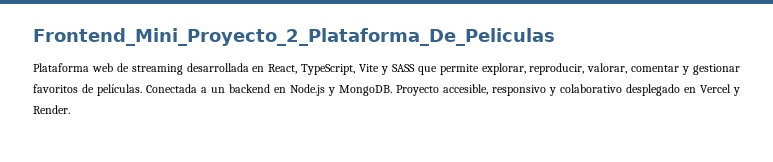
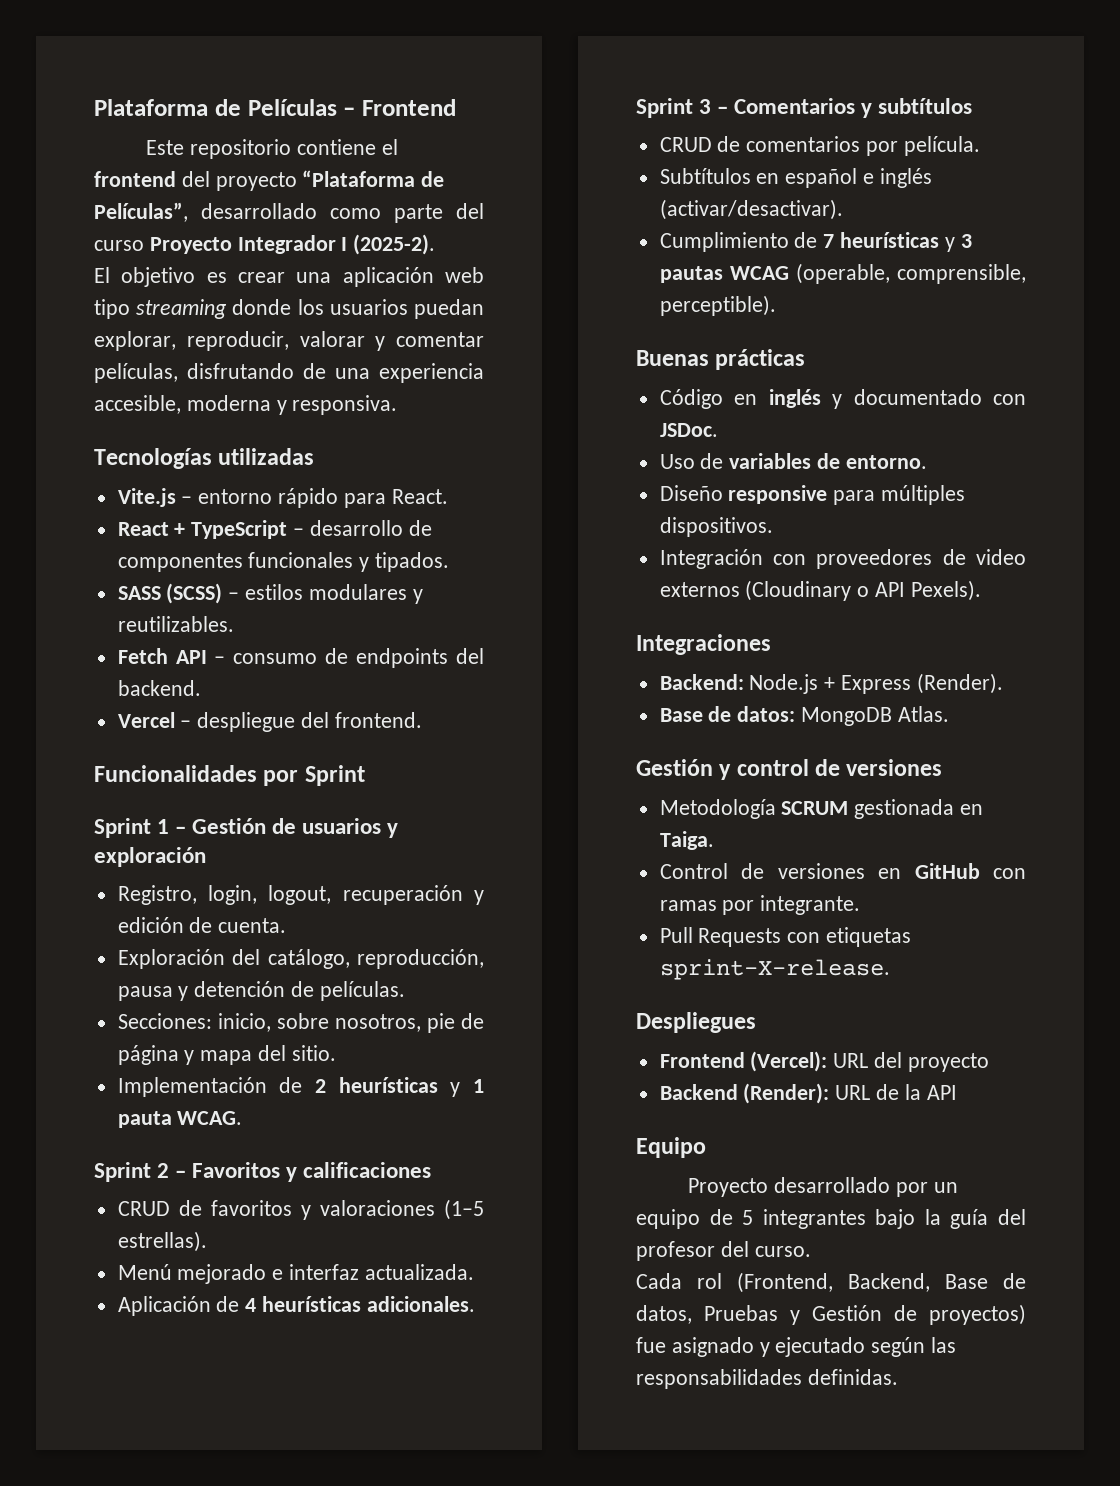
- Frontend_Mini_Proyecto_2_Plataforma_De_Peliculas
- Plataforma web de streaming desarrollada en React, TypeScript, Vite y SASS que permite explorar, reproducir, valorar, comentar y gestionar favoritos de películas. Conectada a un backend en Node.js y MongoDB. Proyecto accesible, responsivo y colaborativo desplegado en Vercel y Render.
+ Plataforma de Películas – Frontend
+ Este repositorio contiene el frontend del proyecto “Plataforma de Películas”, desarrollado como parte del curso Proyecto Integrador I (2025-2).
+ El objetivo es crear una aplicación web tipo streaming donde los usuarios puedan explorar, reproducir, valorar y comentar películas, disfrutando de una experiencia accesible, moderna y responsiva.
+ Tecnologías utilizadas
+ Vite.js – entorno rápido para React.
+ React + TypeScript – desarrollo de componentes funcionales y tipados.
+ SASS (SCSS) – estilos modulares y reutilizables.
+ Fetch API – consumo de endpoints del backend.
+ Vercel – despliegue del frontend.
+ Funcionalidades por Sprint
+ Sprint 1 – Gestión de usuarios y exploración
+ Registro, login, logout, recuperación y edición de cuenta.
+ Exploración del catálogo, reproducción, pausa y detención de películas.
+ Secciones: inicio, sobre nosotros, pie de página y mapa del sitio.
+ Implementación de 2 heurísticas y 1 pauta WCAG.
+ Sprint 2 – Favoritos y calificaciones
+ CRUD de favoritos y valoraciones (1–5 estrellas).
+ Menú mejorado e interfaz actualizada.
+ Aplicación de 4 heurísticas adicionales.
+ Sprint 3 – Comentarios y subtítulos
+ CRUD de comentarios por película.
+ Subtítulos en español e inglés (activar/desactivar).
+ Cumplimiento de 7 heurísticas y 3 pautas WCAG (operable, comprensible, perceptible).
+ Buenas prácticas
+ Código en inglés y documentado con JSDoc.
+ Uso de variables de entorno.
+ Diseño responsive para múltiples dispositivos.
+ Integración con proveedores de video externos (Cloudinary o API Pexels).
+ Integraciones
+ Backend: Node.js + Express (Render).
+ Base de datos: MongoDB Atlas.
+ Gestión y control de versiones
+ Metodología SCRUM gestionada en Taiga.
+ Control de versiones en GitHub con ramas por integrante.
+ Pull Requests con etiquetas sprint-X-release.
+ Despliegues
+ Frontend (Vercel): URL del proyecto
+ Backend (Render): URL de la API
+ Equipo
+ Proyecto desarrollado por un equipo de 5 integrantes bajo la guía del profesor del curso.
+ Cada rol (Frontend, Backend, Base de datos, Pruebas y Gestión de proyectos) fue asignado y ejecutado según las responsabilidades definidas.

